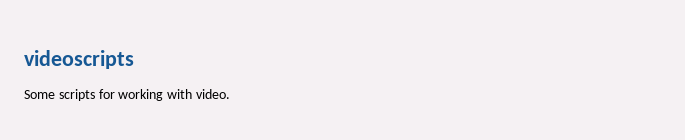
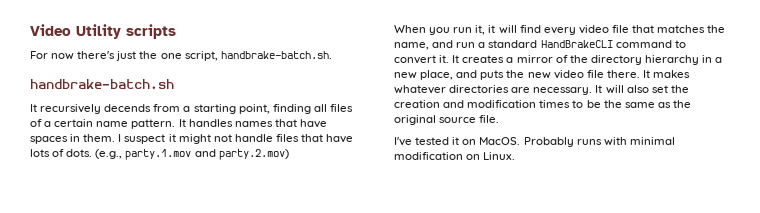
- videoscripts
- Some scripts for working with video.
+ Video Utility scripts
+ For now there's just the one script, handbrake-batch.sh.
+ handbrake-batch.sh
+ It recursively decends from a starting point, finding all files of a certain name pattern. It handles names that have spaces in them. I suspect it might not handle files that have lots of dots. (e.g., party.1.mov and party.2.mov)
+ When you run it, it will find every video file that matches the name, and run a standard HandBrakeCLI command to convert it. It creates a mirror of the directory hierarchy in a new place, and puts the new video file there. It makes whatever directories are necessary. It will also set the creation and modification times to be the same as the original source file.
+ I've tested it on MacOS. Probably runs with minimal modification on Linux.

